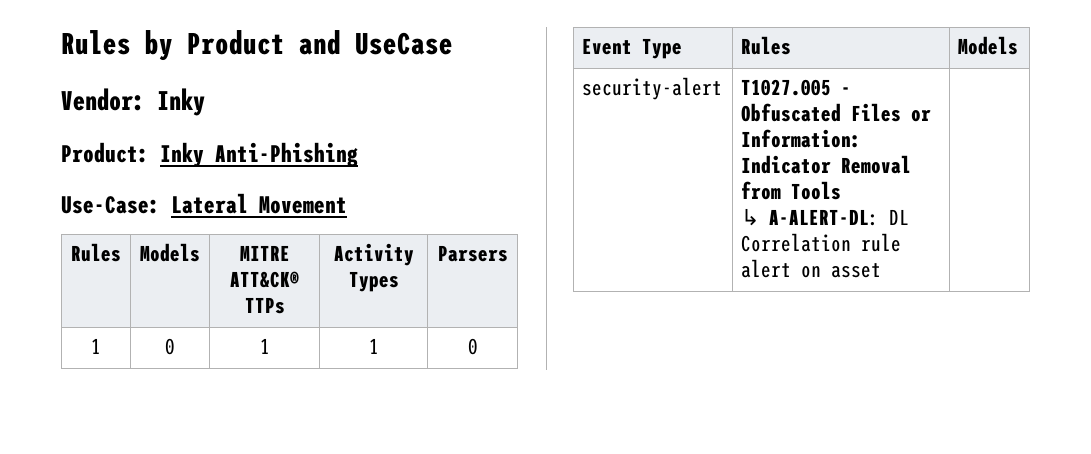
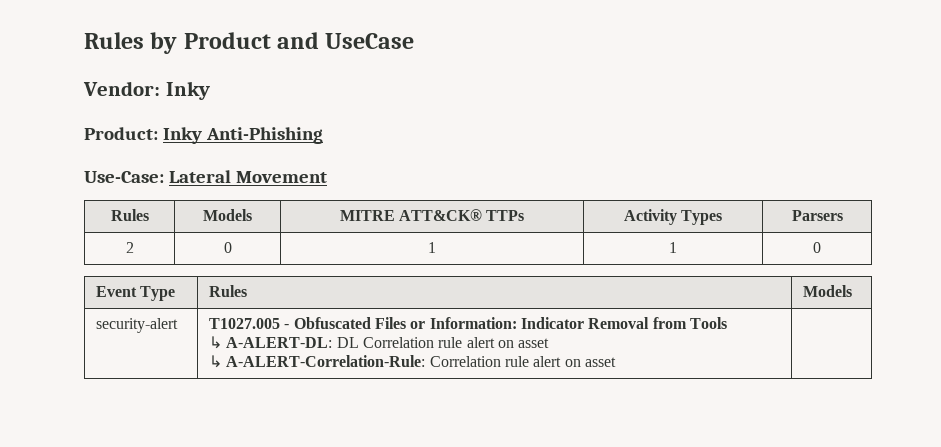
- 1 | 0 | 1 | 1 | 0
+ 2 | 0 | 1 | 1 | 0
  security-alert | T1027.005 - Obfuscated Files or Information: Indicator Removal from Tools
- ↳ A-ALERT-DL: DL Correlation rule alert on asset |
+ ↳ A-ALERT-DL: DL Correlation rule alert on asset
+ ↳ A-ALERT-Correlation-Rule: Correlation rule alert on asset |

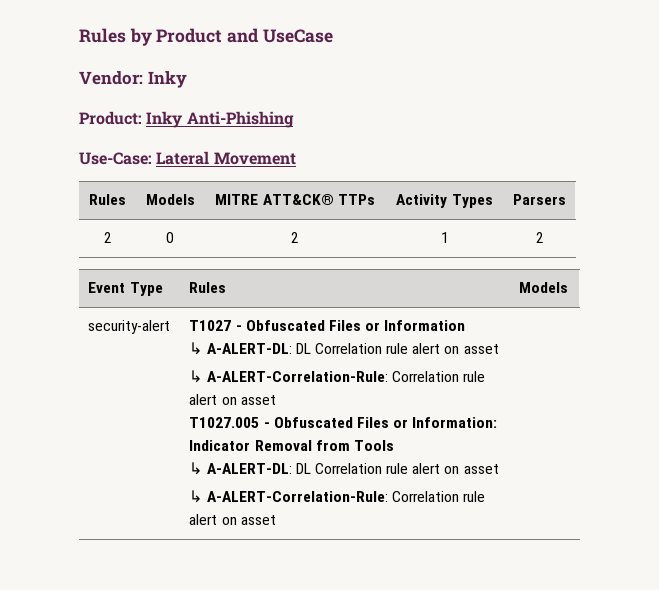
- 2 | 0 | 1 | 1 | 0
+ 2 | 0 | 2 | 1 | 2
+ T1027 - Obfuscated Files or Information
+ ↳ A-ALERT-DL: DL Correlation rule alert on asset
+ ↳ A-ALERT-Correlation-Rule: Correlation rule alert on asset

